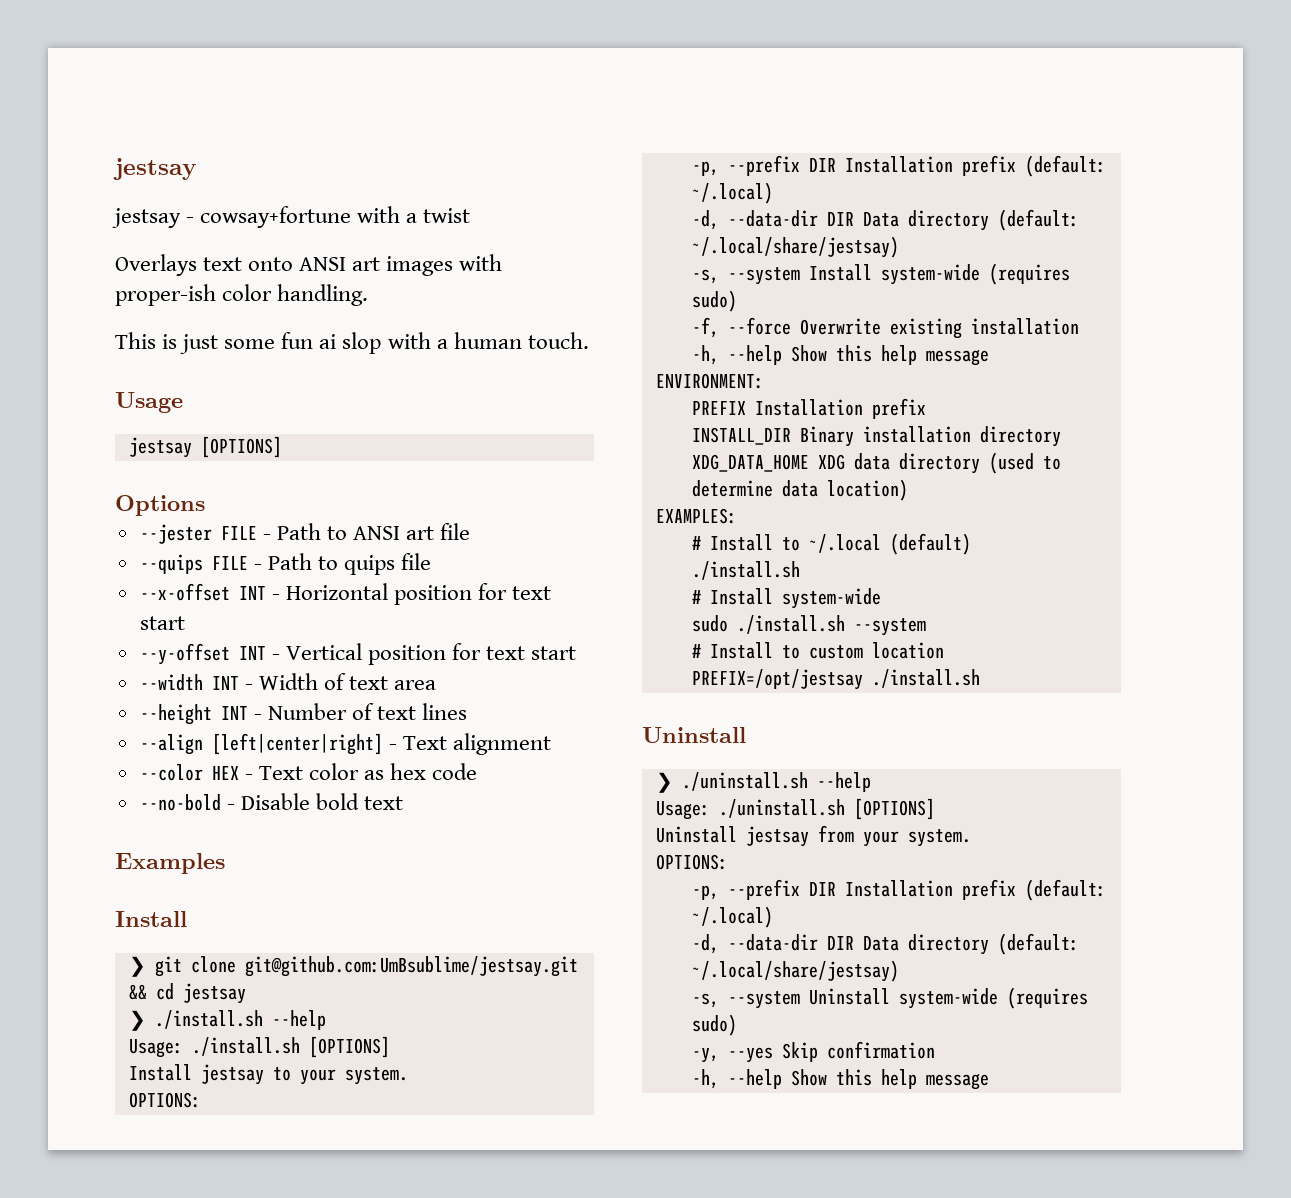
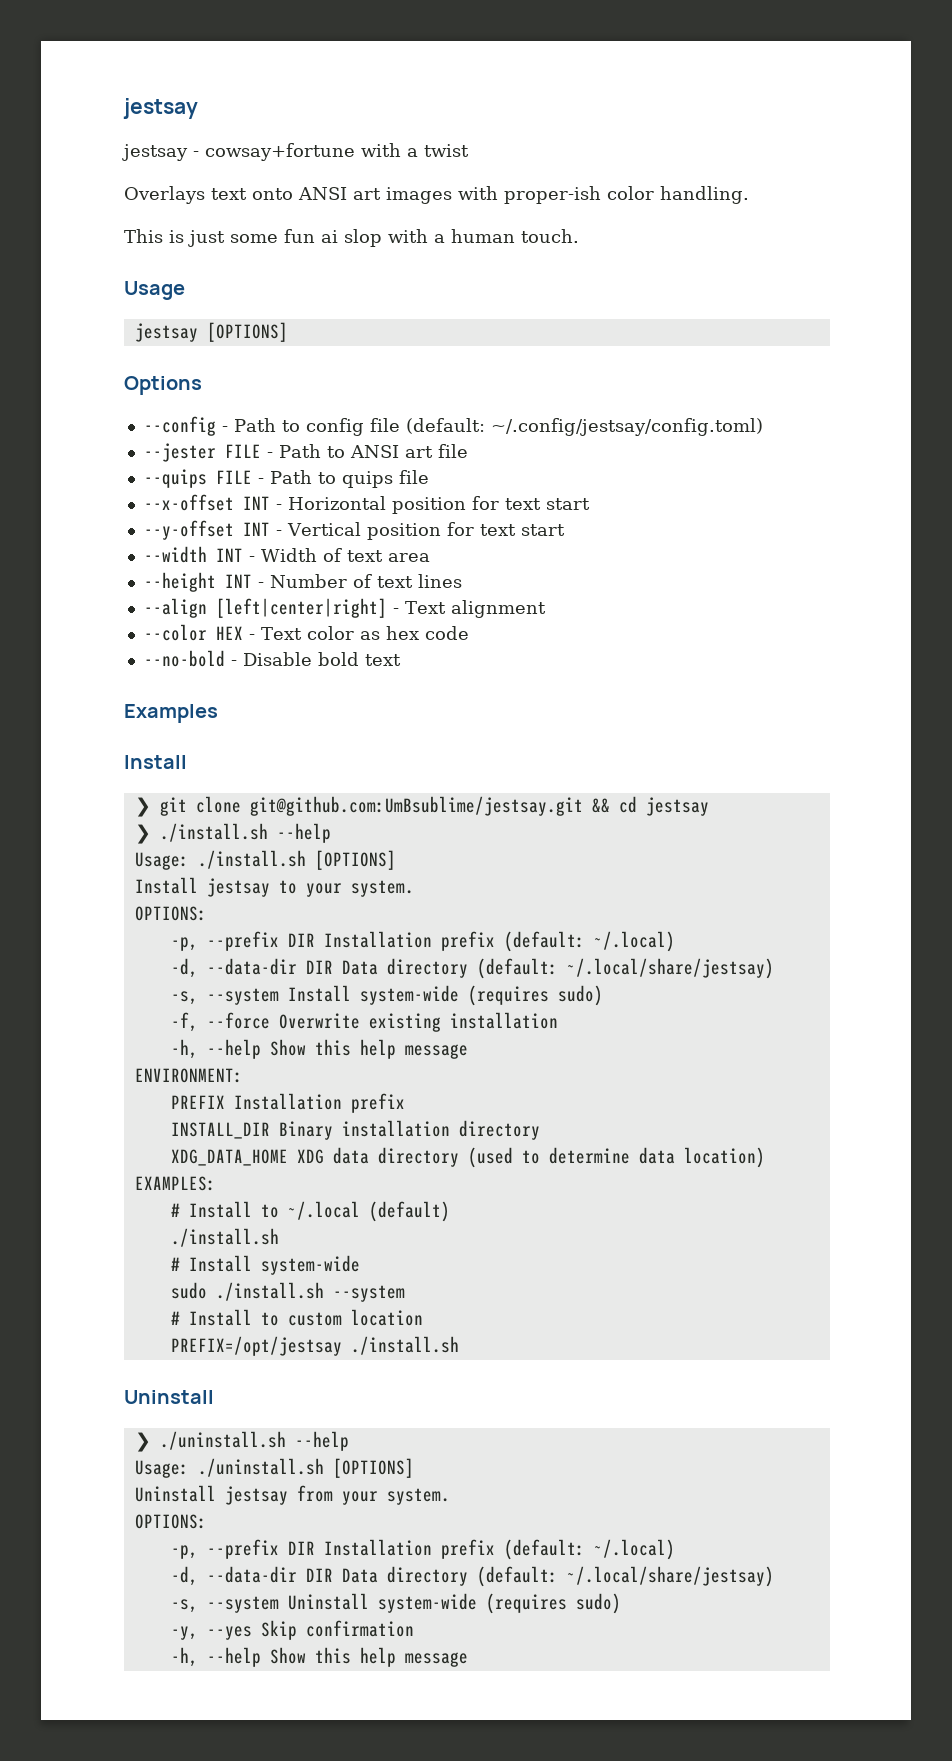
+ --config - Path to config file (default: ~/.config/jestsay/config.toml)

